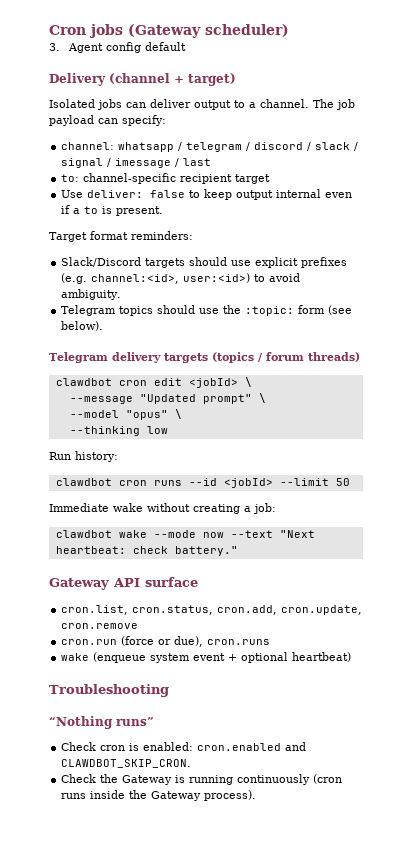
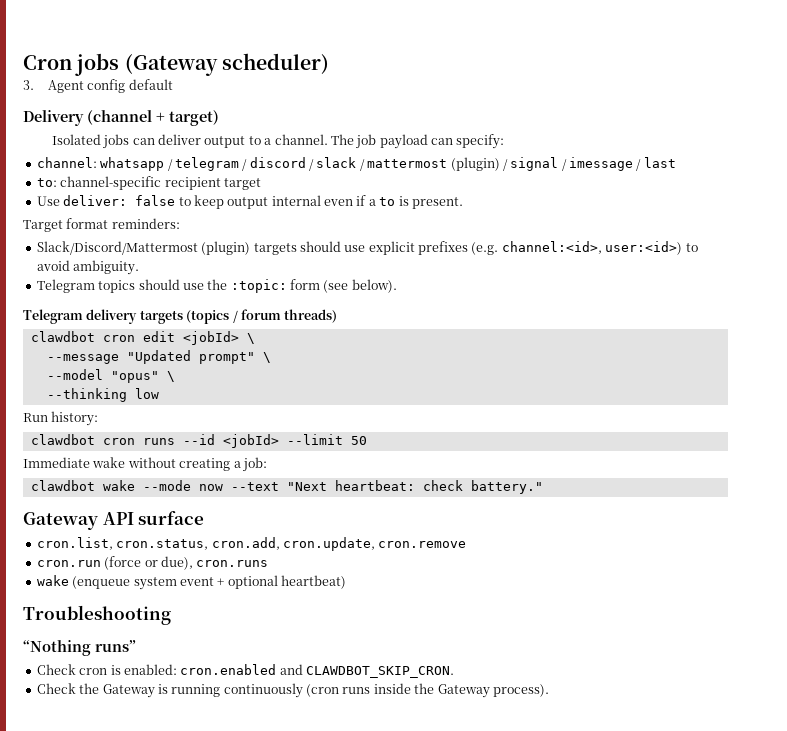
- channel: whatsapp / telegram / discord / slack / signal / imessage / last
+ channel: whatsapp / telegram / discord / slack / mattermost (plugin) / signal / imessage / last
- Slack/Discord targets should use explicit prefixes (e.g. channel:<id>, user:<id>) to avoid ambiguity.
+ Slack/Discord/Mattermost (plugin) targets should use explicit prefixes (e.g. channel:<id>, user:<id>) to avoid ambiguity.

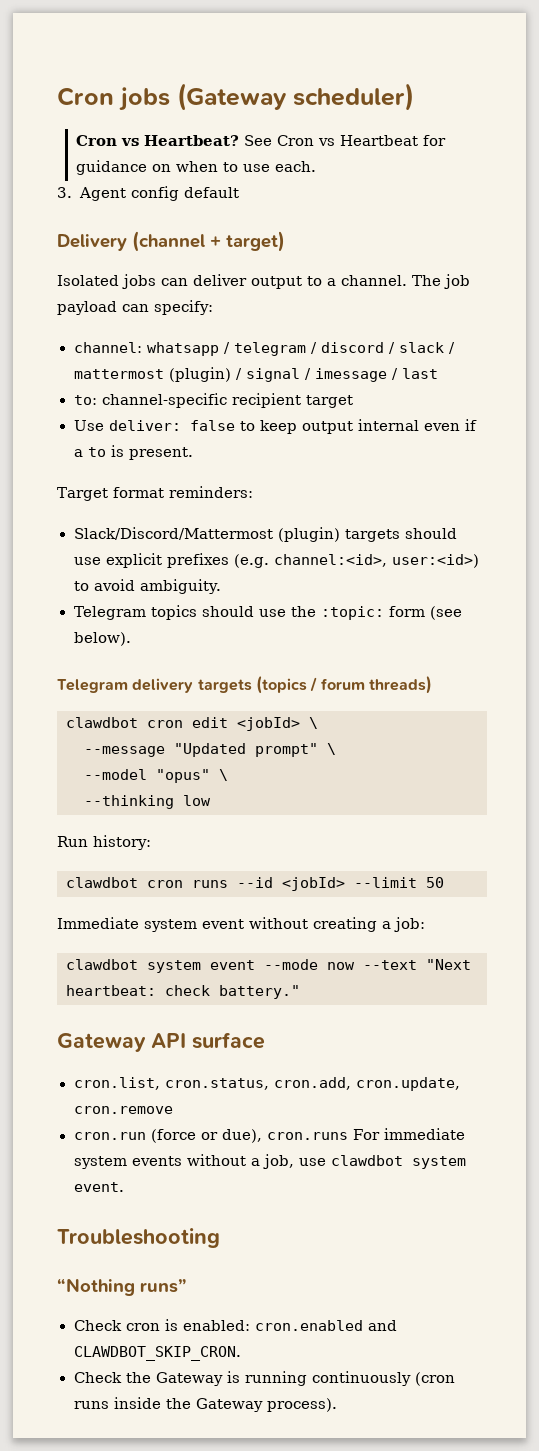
+ Cron vs Heartbeat? See Cron vs Heartbeat for guidance on when to use each.
- Immediate wake without creating a job:
+ Immediate system event without creating a job:
- clawdbot wake --mode now --text "Next heartbeat: check battery."
+ clawdbot system event --mode now --text "Next heartbeat: check battery."
- cron.run (force or due), cron.runs
- wake (enqueue system event + optional heartbeat)
+ cron.run (force or due), cron.runs For immediate system events without a job, use clawdbot system event.

